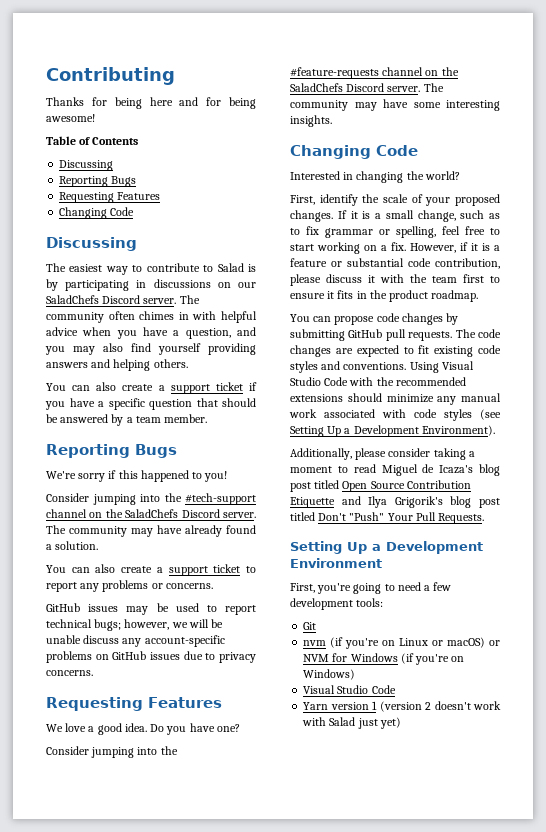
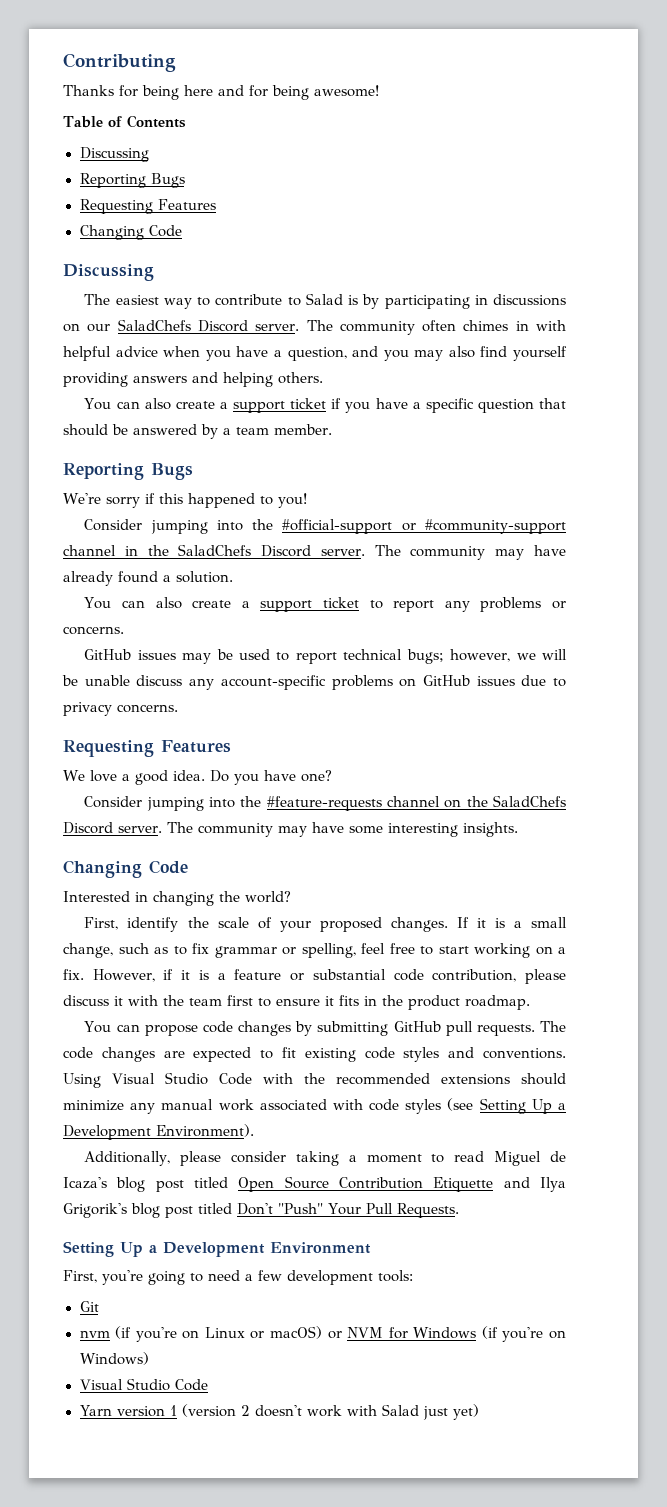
- Consider jumping into the #tech-support channel on the SaladChefs Discord server.
+ Consider jumping into the #official-support or #community-support channel in the SaladChefs Discord server.

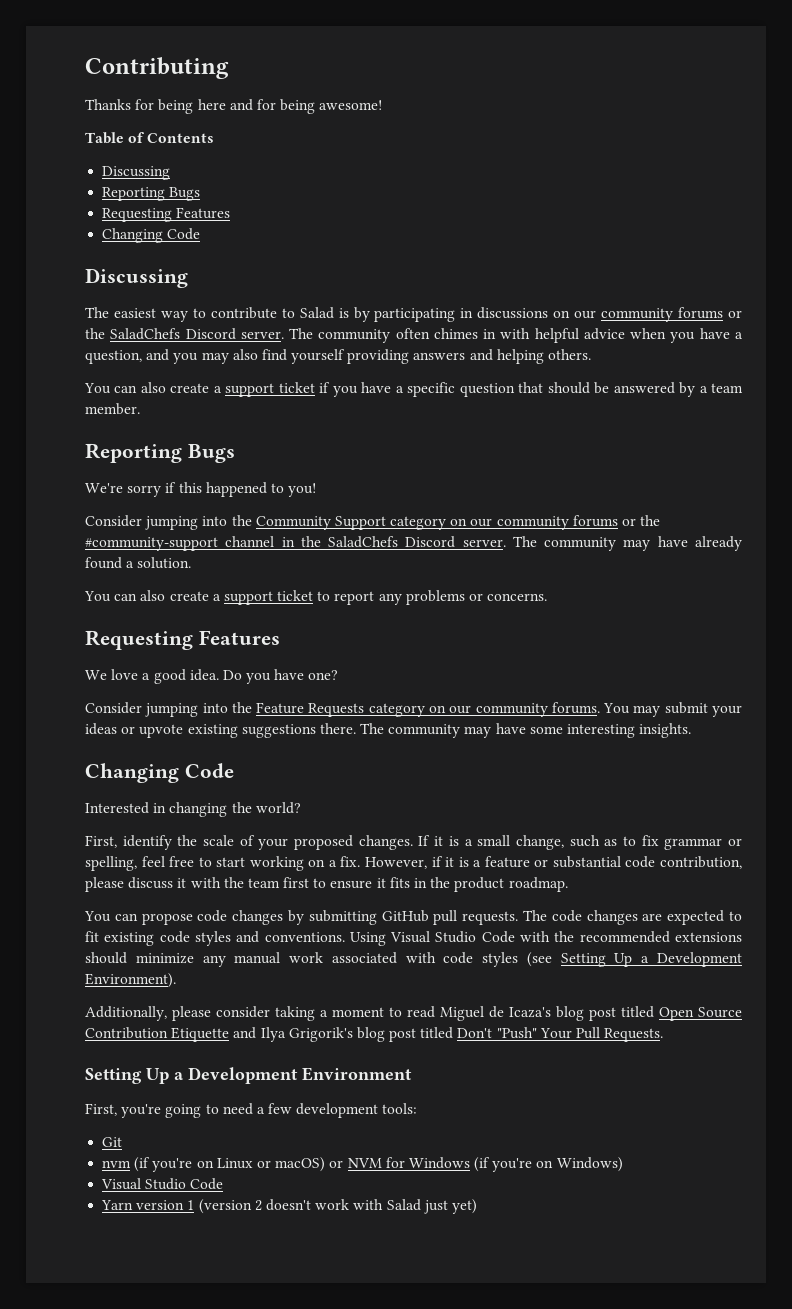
- The easiest way to contribute to Salad is by participating in discussions on our SaladChefs Discord server.
+ The easiest way to contribute to Salad is by participating in discussions on our community forums or the SaladChefs Discord server.
- Consider jumping into the #official-support or #community-support channel in the SaladChefs Discord server.
+ Consider jumping into the Community Support category on our community forums or the #community-support channel in the SaladChefs Discord server.
- GitHub issues may be used to report technical bugs; however, we will be unable discuss any account-specific problems on GitHub issues due to privacy concerns.
- Consider jumping into the #feature-requests channel on the SaladChefs Discord server.
+ Consider jumping into the Feature Requests category on our community forums. You may submit your ideas or upvote existing suggestions there.

